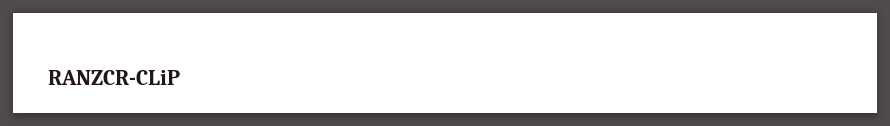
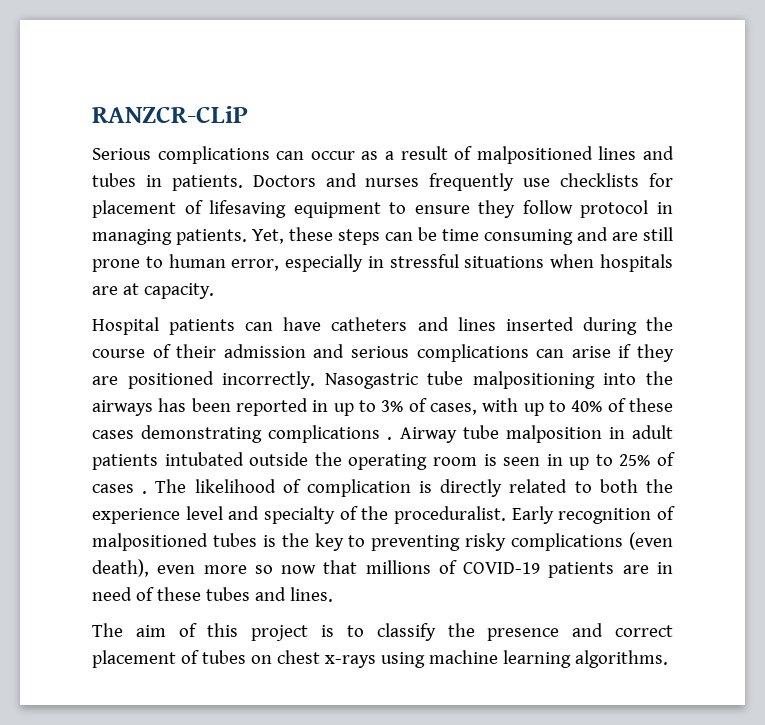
+ Serious complications can occur as a result of malpositioned lines and tubes in patients. Doctors and nurses frequently use checklists for placement of lifesaving equipment to ensure they follow protocol in managing patients. Yet, these steps can be time consuming and are still prone to human error, especially in stressful situations when hospitals are at capacity.
+ Hospital patients can have catheters and lines inserted during the course of their admission and serious complications can arise if they are positioned incorrectly. Nasogastric tube malpositioning into the airways has been reported in up to 3% of cases, with up to 40% of these cases demonstrating complications . Airway tube malposition in adult patients intubated outside the operating room is seen in up to 25% of cases . The likelihood of complication is directly related to both the experience level and specialty of the proceduralist. Early recognition of malpositioned tubes is the key to preventing risky complications (even death), even more so now that millions of COVID-19 patients are in need of these tubes and lines.
+ The aim of this project is to classify the presence and correct placement of tubes on chest x-rays using machine learning algorithms.

